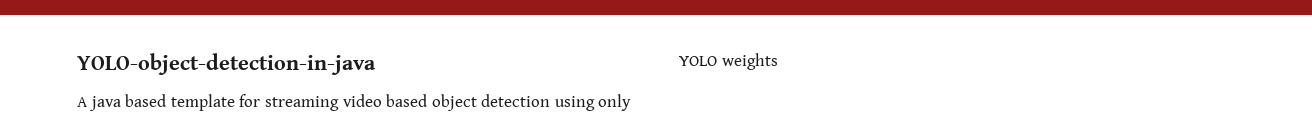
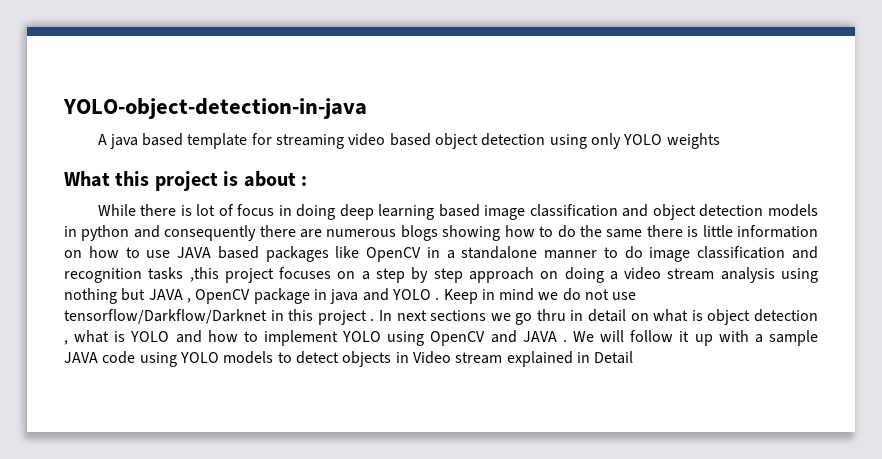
+ What this project is about :
+ While there is lot of focus in doing deep learning based image classification and object detection models in python and consequently there are numerous blogs showing how to do the same there is little information on how to use JAVA based packages like OpenCV in a standalone manner to do image classification and recognition tasks ,this project focuses on a step by step approach on doing a video stream analysis using nothing but JAVA , OpenCV package in java and YOLO . Keep in mind we do not use tensorflow/Darkflow/Darknet in this project . In next sections we go thru in detail on what is object detection , what is YOLO and how to implement YOLO using OpenCV and JAVA . We will follow it up with a sample JAVA code using YOLO models to detect objects in Video stream explained in Detail

